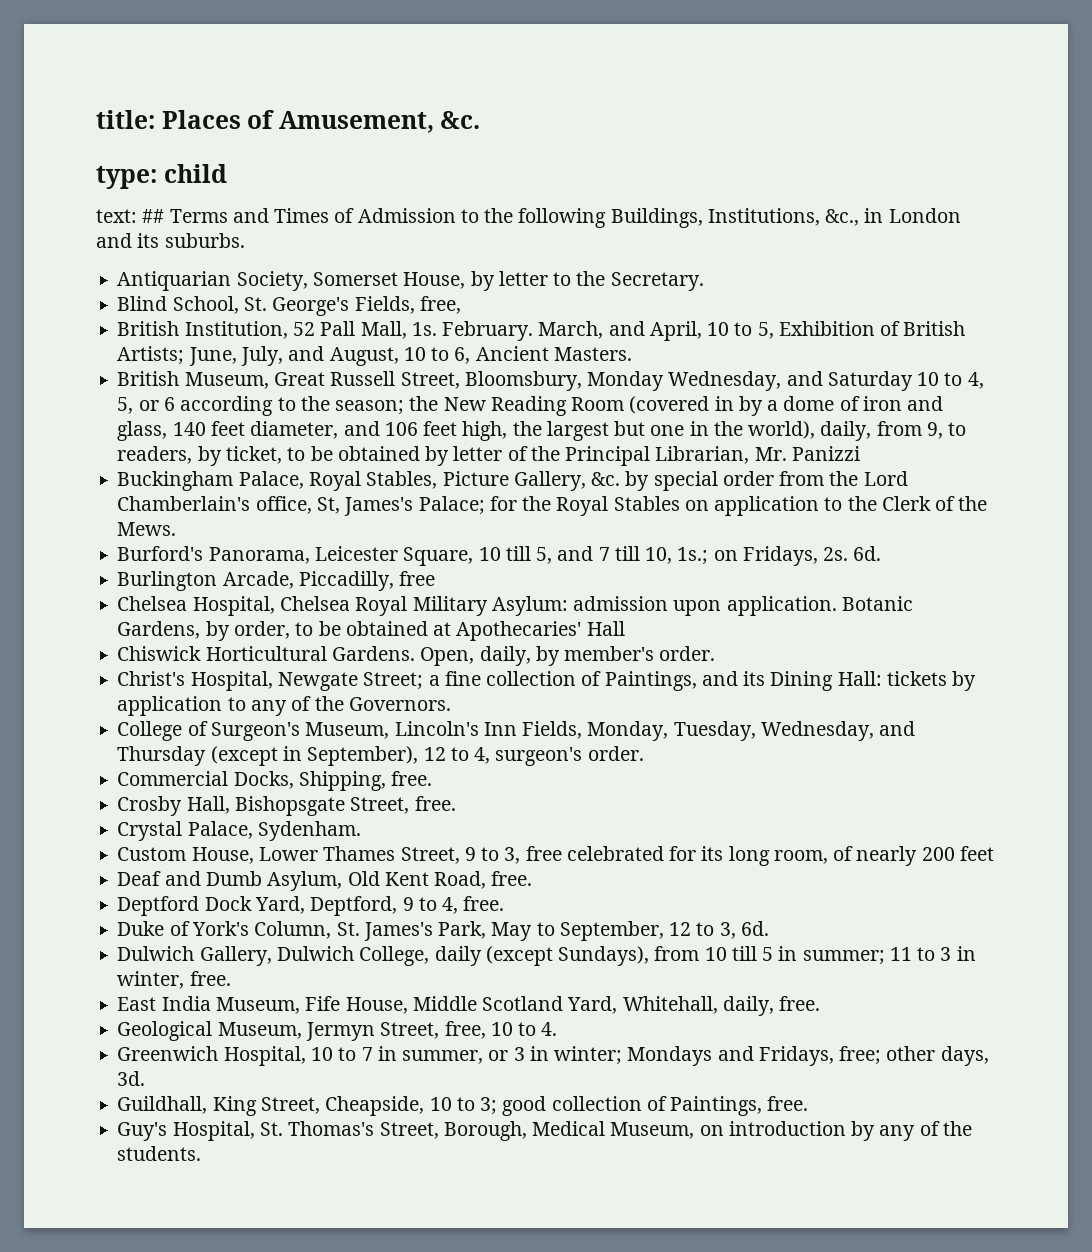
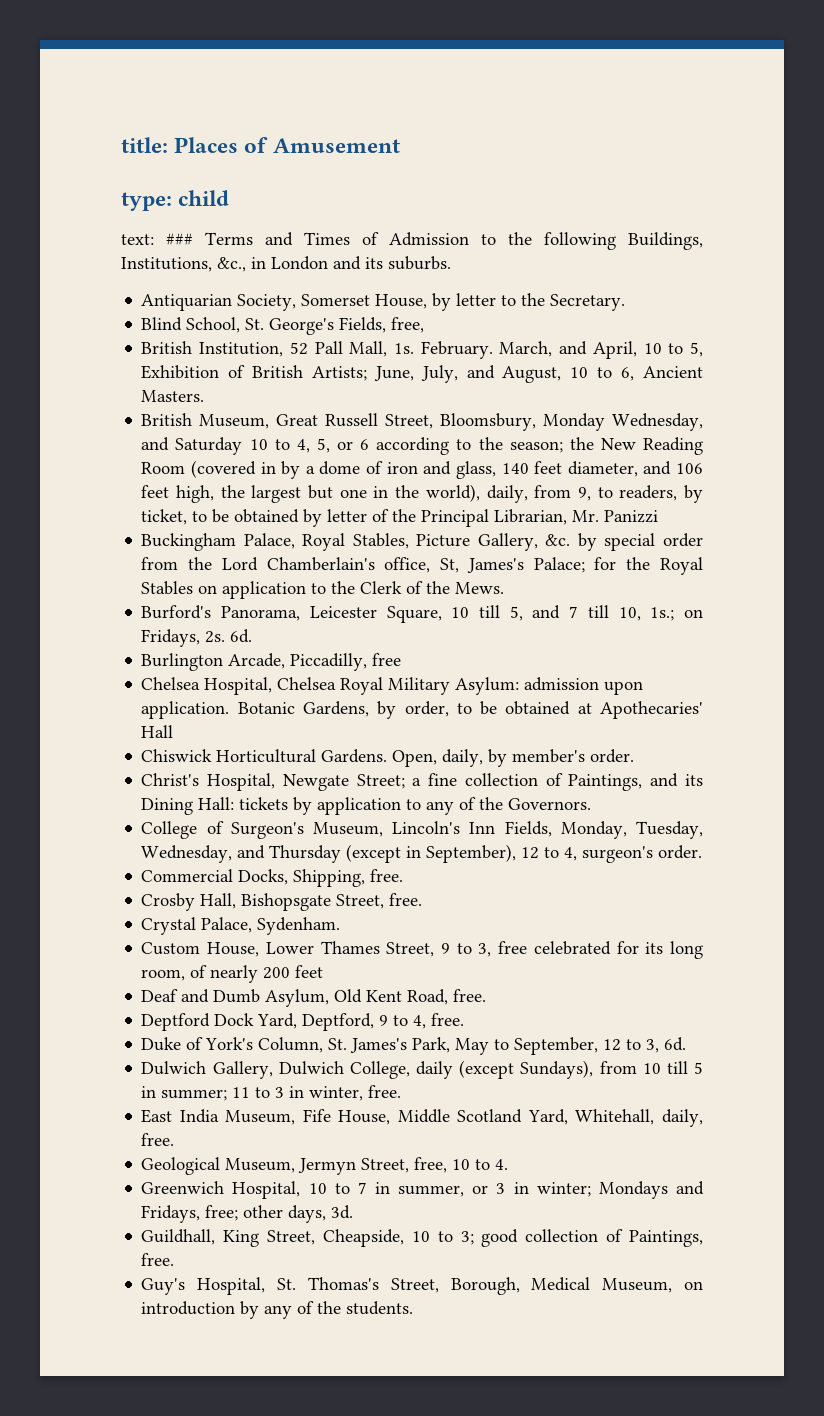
- title: Places of Amusement, &c.
+ title: Places of Amusement
- text: ## Terms and Times of Admission to the following Buildings, Institutions, &c., in London and its suburbs.
+ text: ### Terms and Times of Admission to the following Buildings, Institutions, &c., in London and its suburbs.

